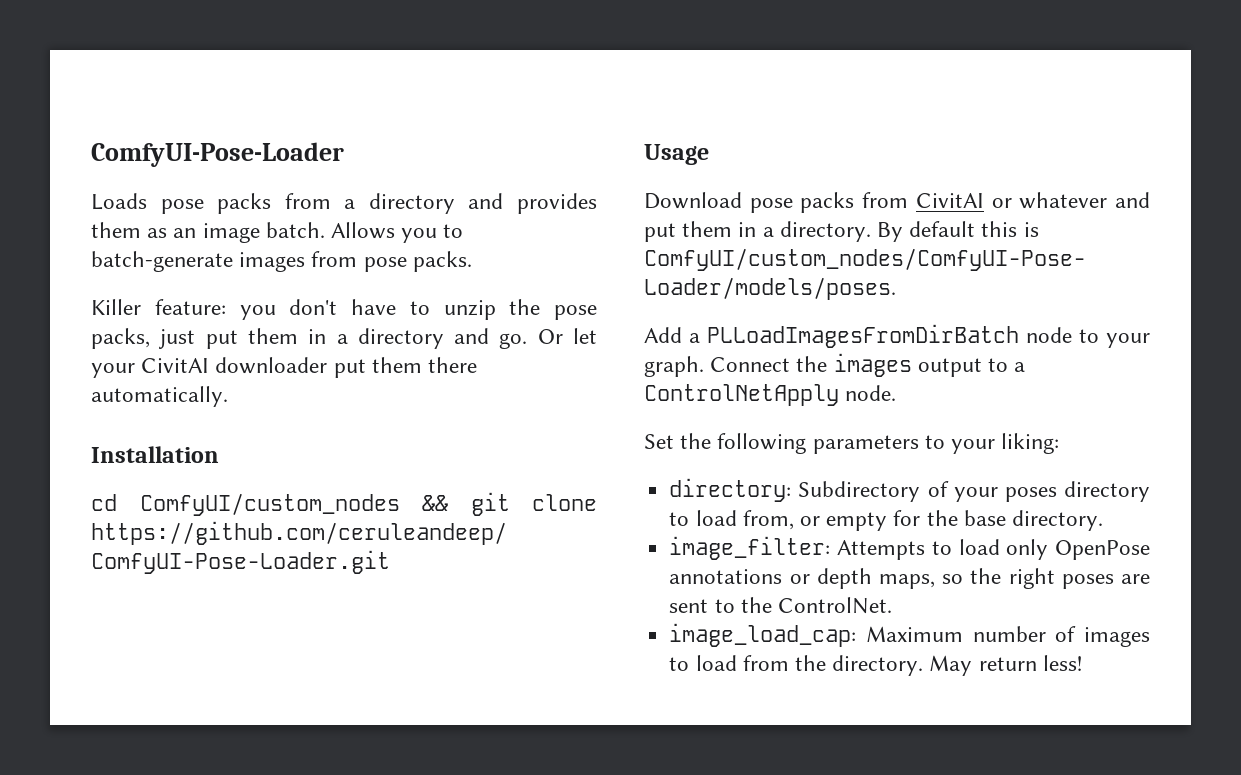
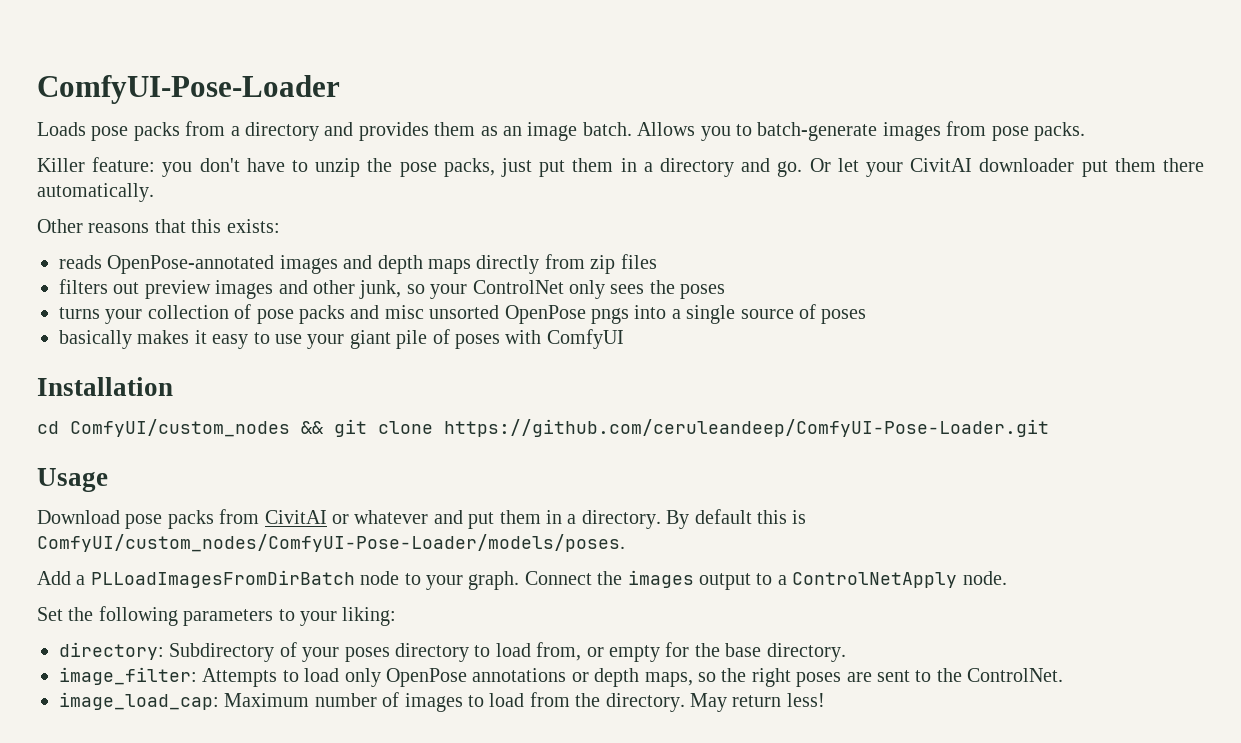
+ Other reasons that this exists:
+ reads OpenPose-annotated images and depth maps directly from zip files
+ filters out preview images and other junk, so your ControlNet only sees the poses
+ turns your collection of pose packs and misc unsorted OpenPose pngs into a single source of poses
+ basically makes it easy to use your giant pile of poses with ComfyUI

